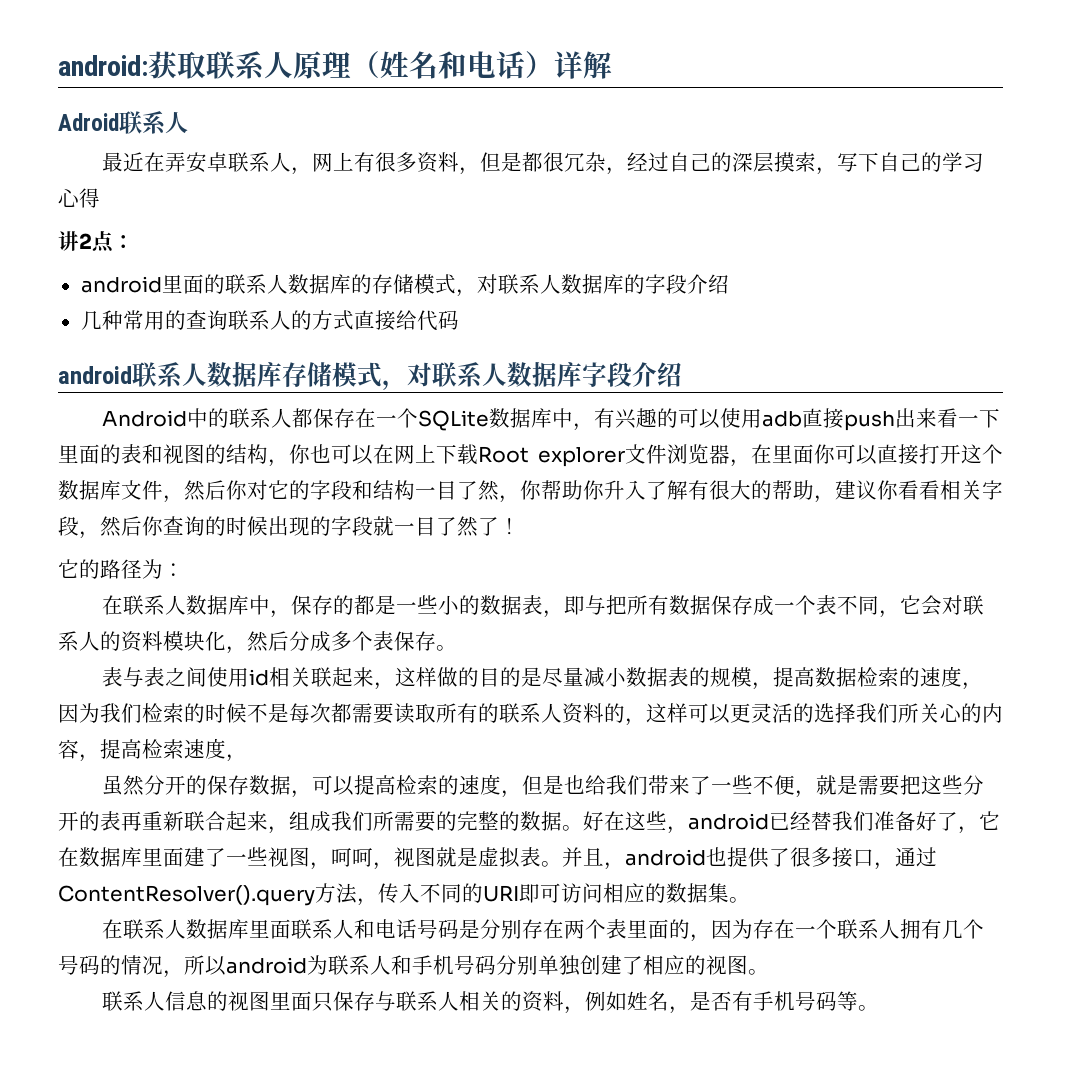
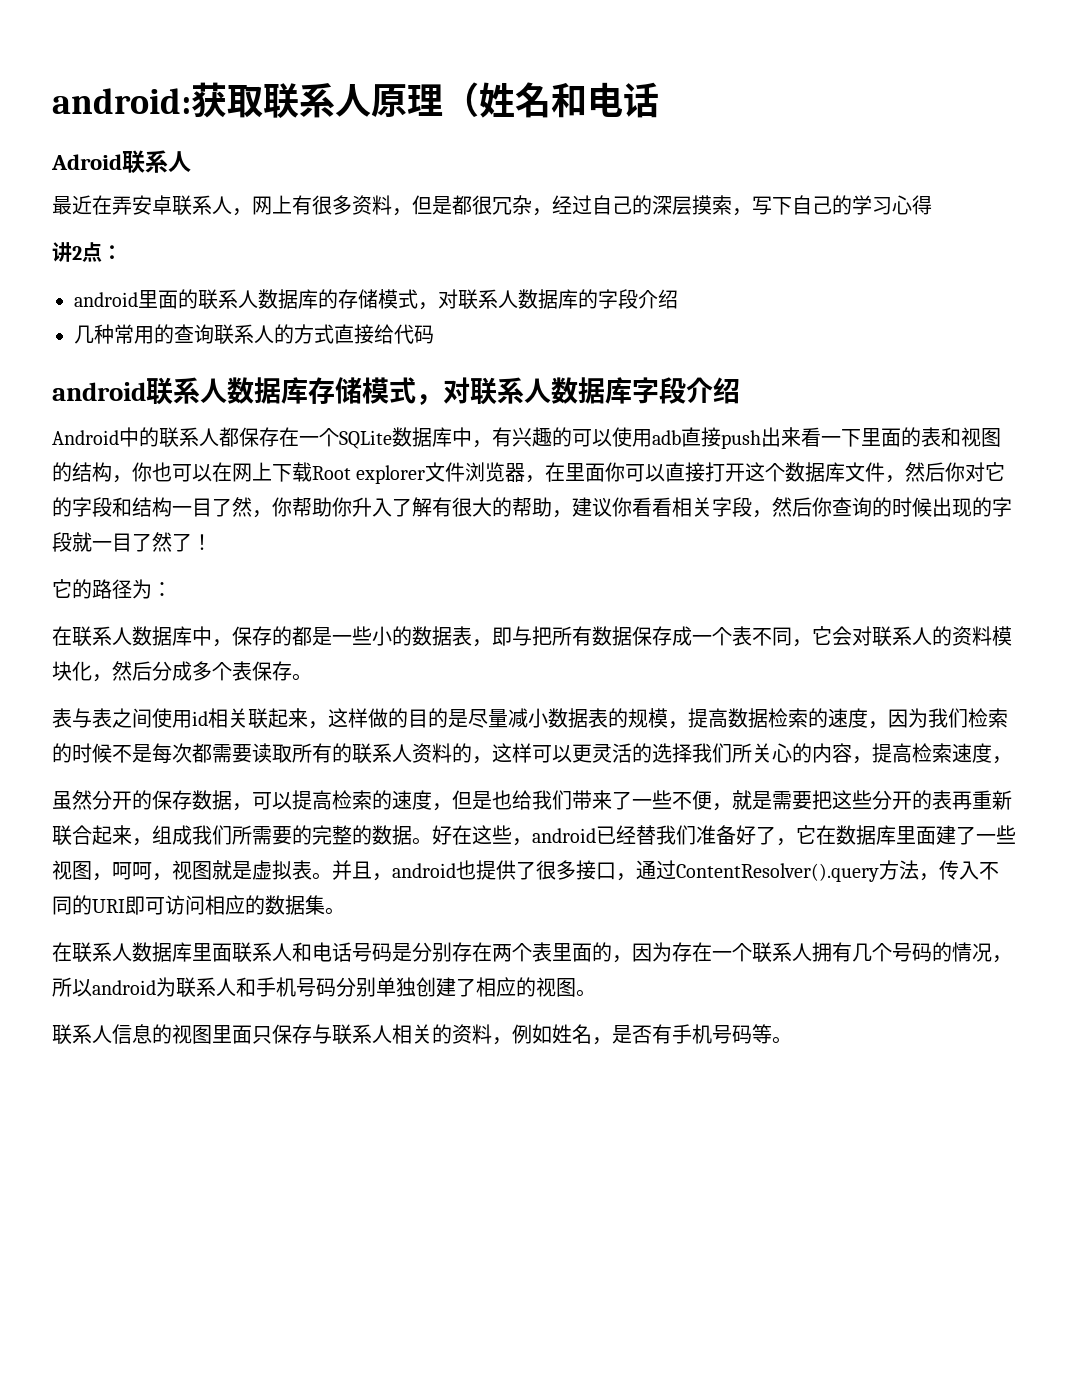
- android:获取联系人原理（姓名和电话）详解
+ android:获取联系人原理（姓名和电话

